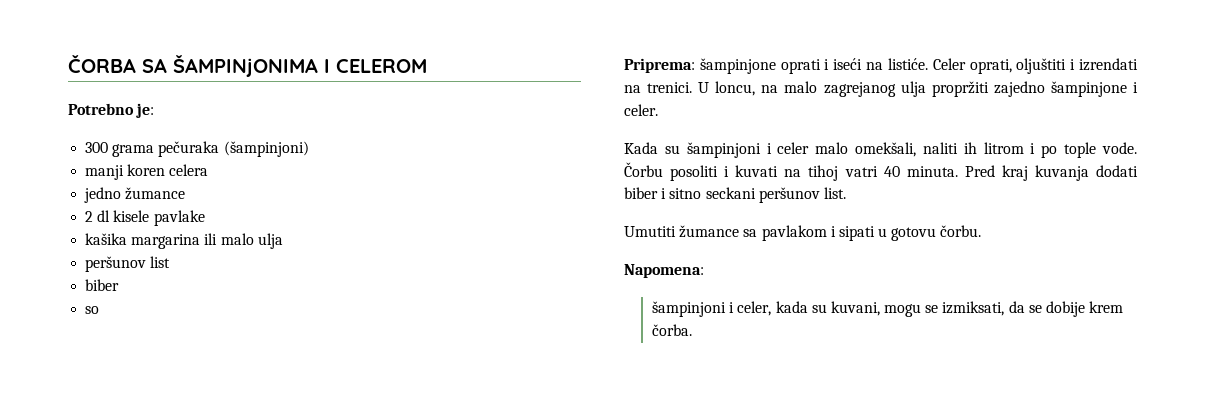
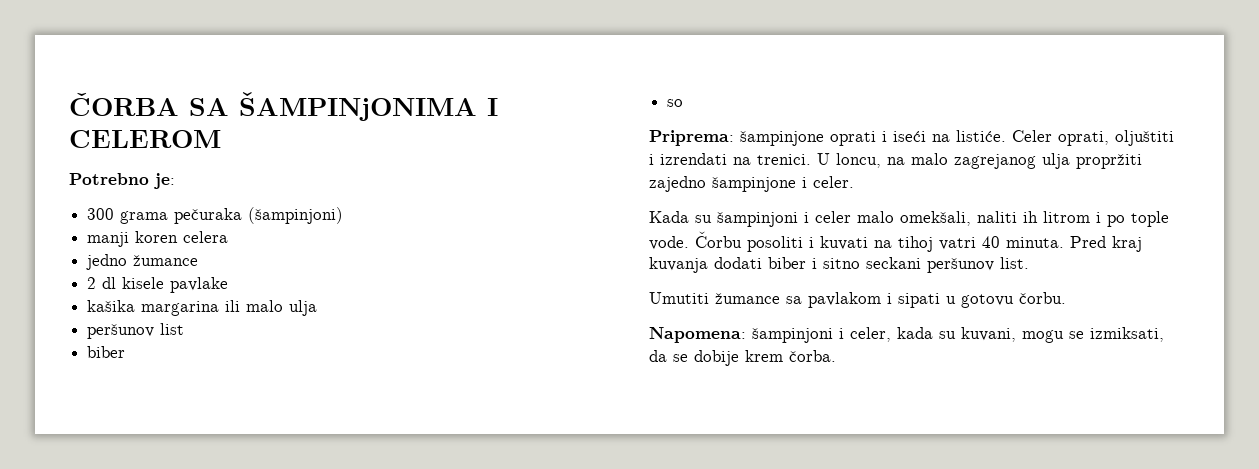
- Napomena:
- šampinjoni i celer, kada su kuvani, mogu se izmiksati, da se dobije krem čorba.
+ Napomena: šampinjoni i celer, kada su kuvani, mogu se izmiksati, da se dobije krem čorba.

